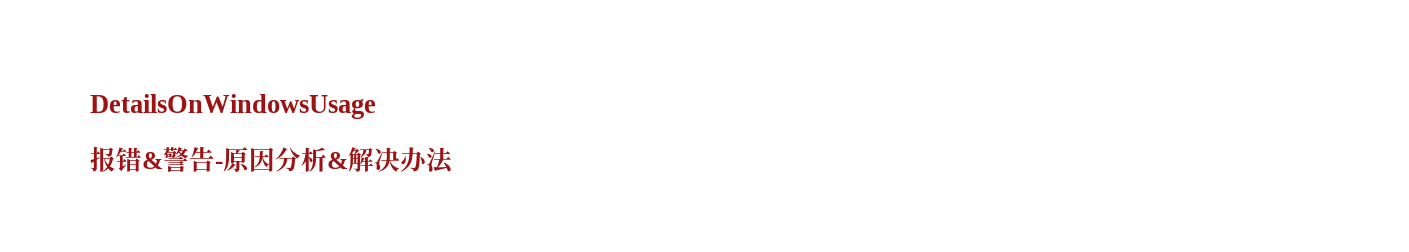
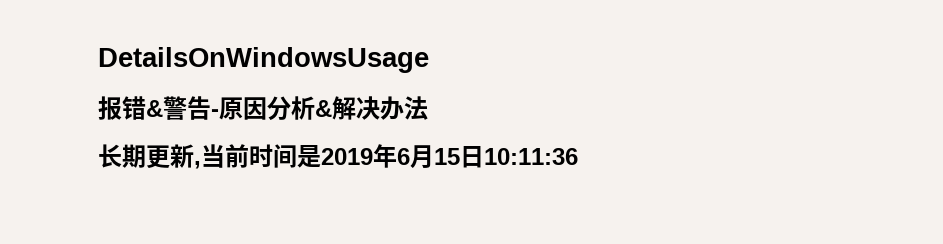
+ 长期更新,当前时间是2019年6月15日10:11:36

